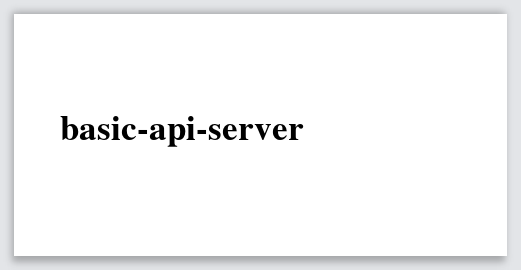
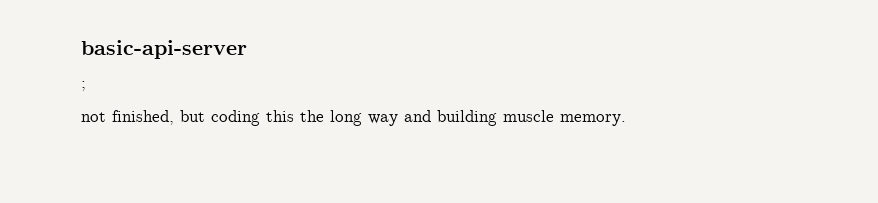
+ ;
+ not finished, but coding this the long way and building muscle memory.

